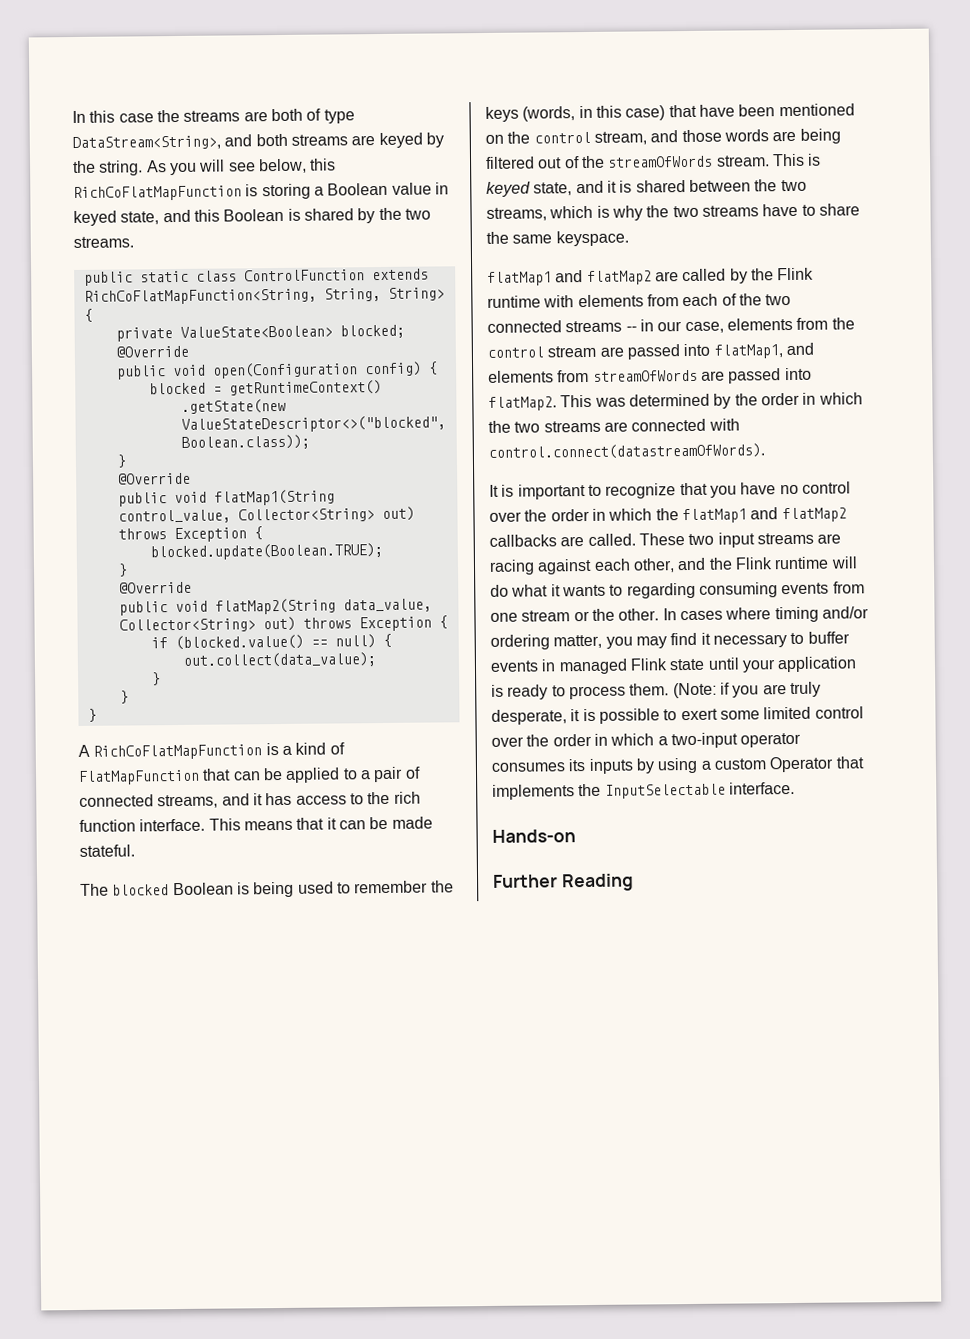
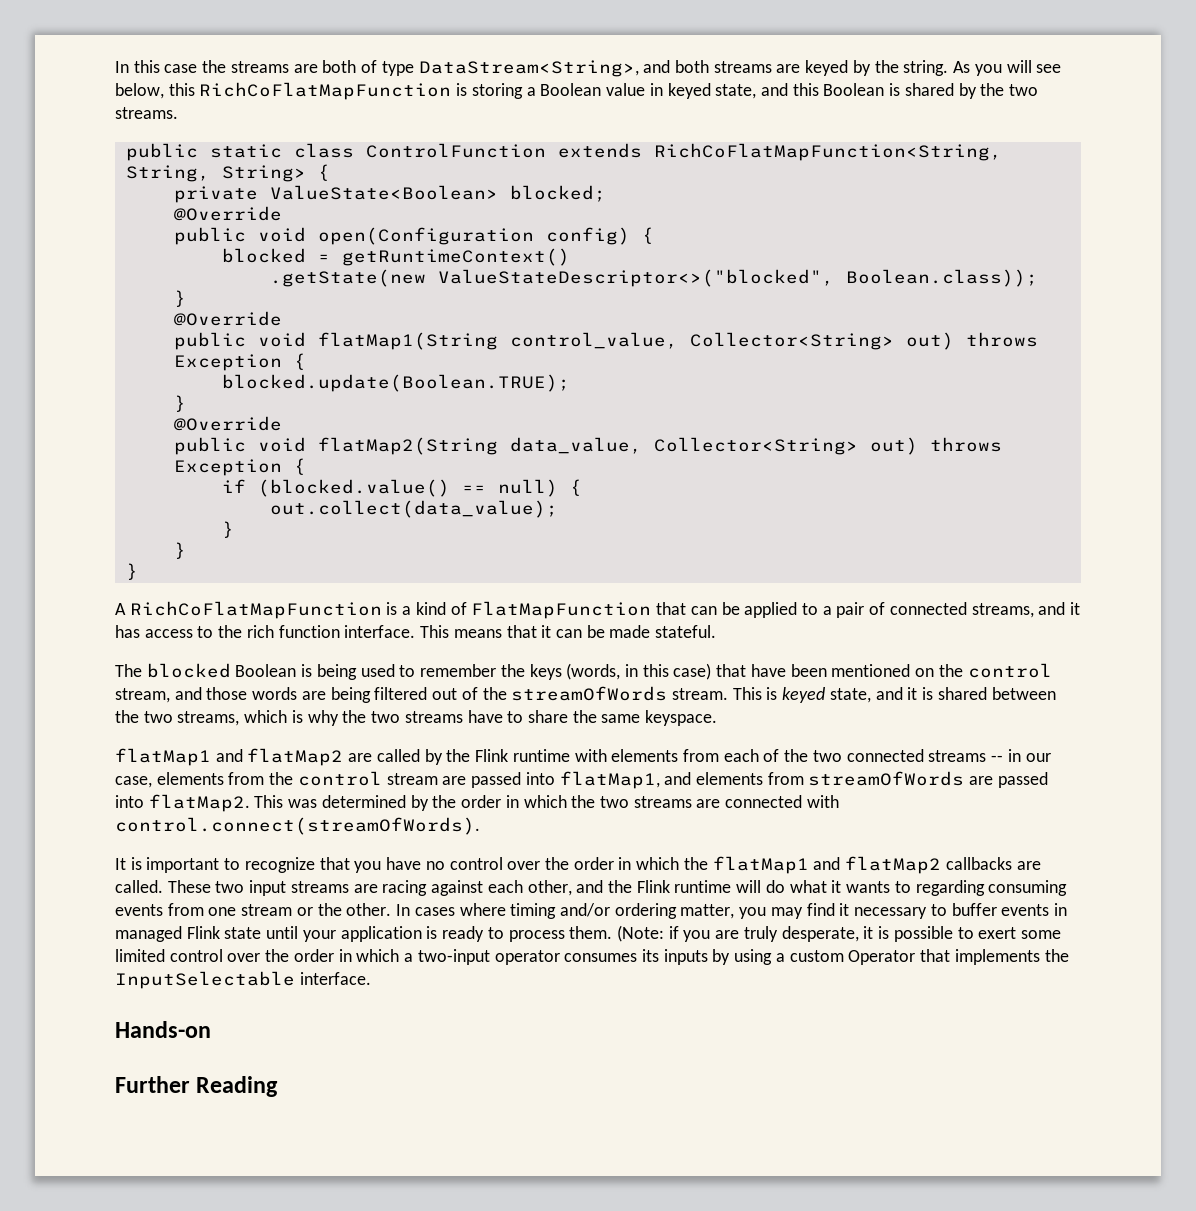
- This was determined by the order in which the two streams are connected with control.connect(datastreamOfWords).
+ This was determined by the order in which the two streams are connected with control.connect(streamOfWords).

